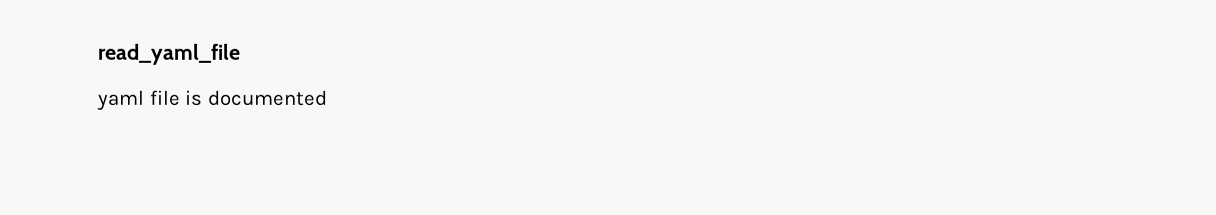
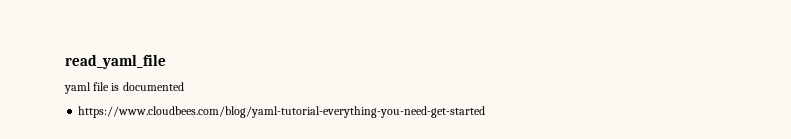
+ https://www.cloudbees.com/blog/yaml-tutorial-everything-you-need-get-started

